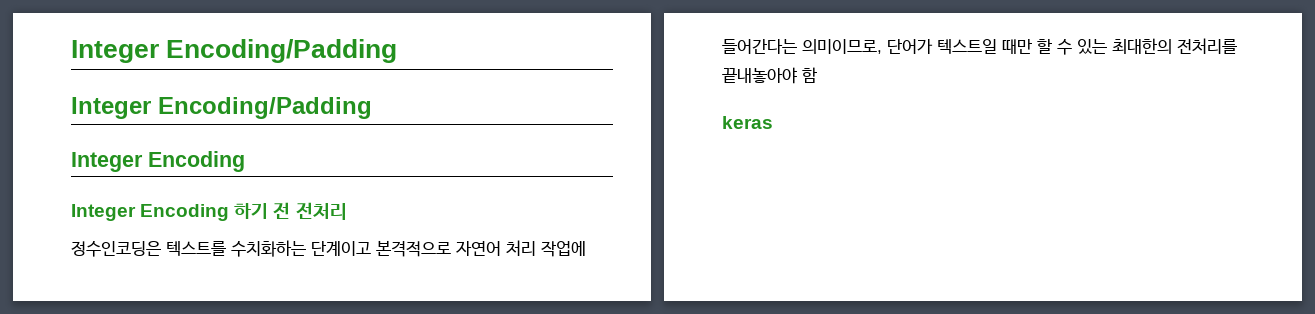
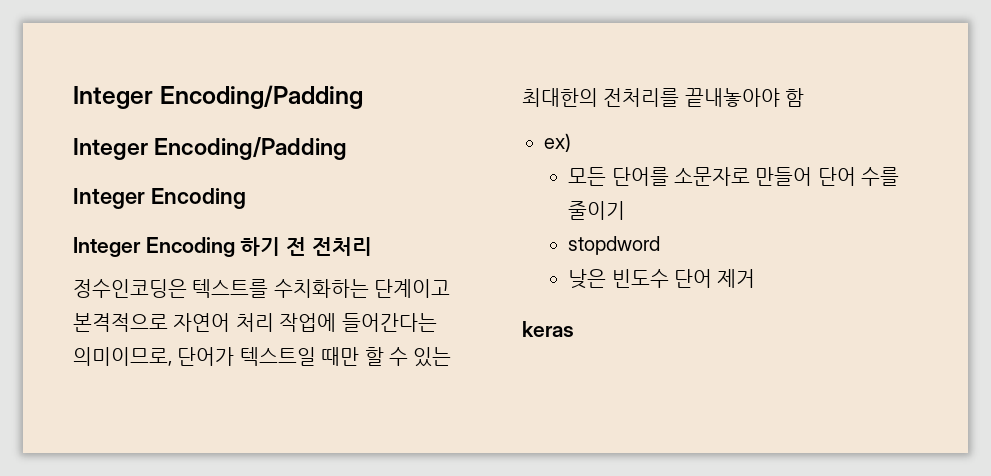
+ ex)
+ 모든 단어를 소문자로 만들어 단어 수를 줄이기
+ stopdword
+ 낮은 빈도수 단어 제거

